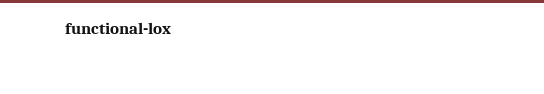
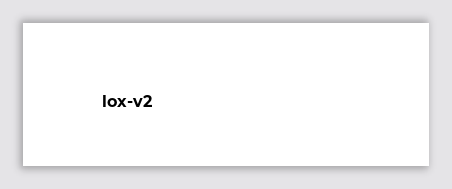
- functional-lox
+ lox-v2

